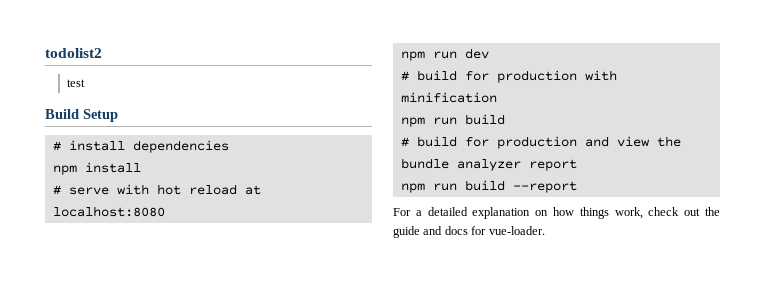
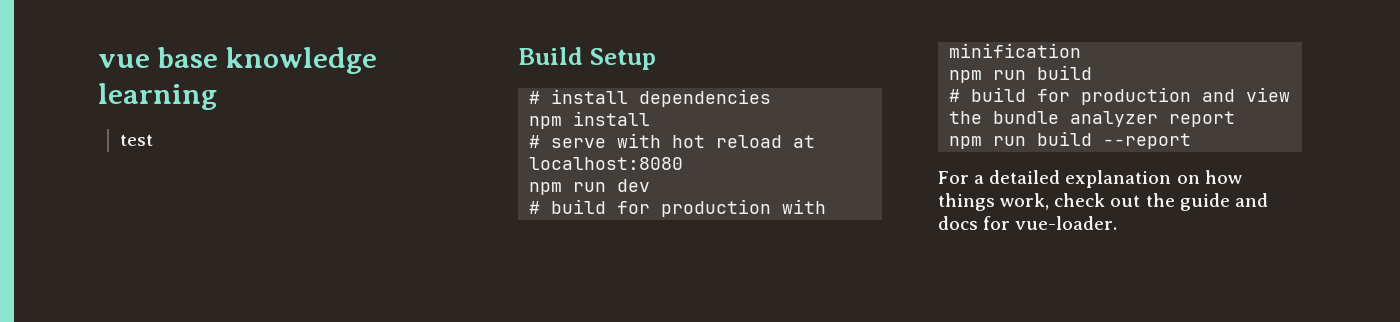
- todolist2
+ vue base knowledge learning

